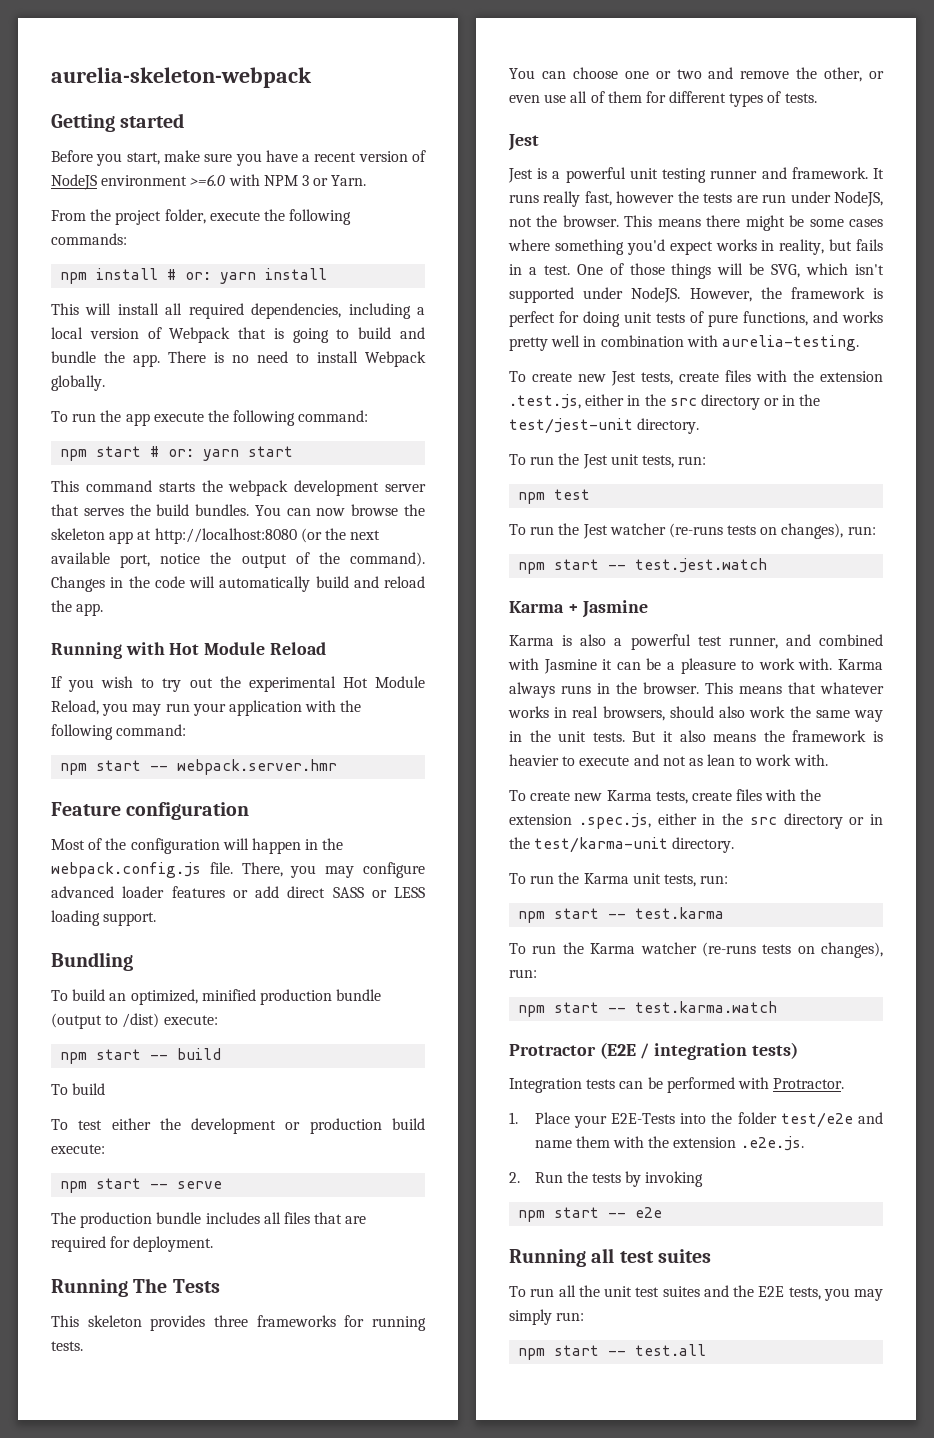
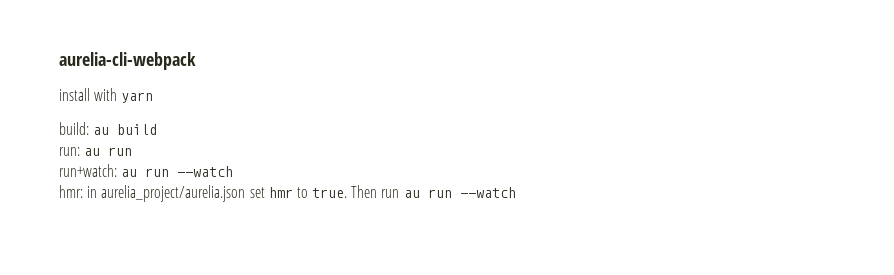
- aurelia-skeleton-webpack
- Getting started
- Before you start, make sure you have a recent version of NodeJS environment >=6.0 with NPM 3 or Yarn.
- From the project folder, execute the following commands:
- npm install # or: yarn install
- This will install all required dependencies, including a local version of Webpack that is going to build and bundle the app. There is no need to install Webpack globally.
- To run the app execute the following command:
- npm start # or: yarn start
- This command starts the webpack development server that serves the build bundles. You can now browse the skeleton app at http://localhost:8080 (or the next available port, notice the output of the command). Changes in the code will automatically build and reload the app.
- Running with Hot Module Reload
- If you wish to try out the experimental Hot Module Reload, you may run your application with the following command:
- npm start -- webpack.server.hmr
- Feature configuration
- Most of the configuration will happen in the webpack.config.js file. There, you may configure advanced loader features or add direct SASS or LESS loading support.
- Bundling
- To build an optimized, minified production bundle (output to /dist) execute:
- npm start -- build
- To build
- To test either the development or production build execute:
- npm start -- serve
- The production bundle includes all files that are required for deployment.
- Running The Tests
- This skeleton provides three frameworks for running tests.
- You can choose one or two and remove the other, or even use all of them for different types of tests.
- Jest
- Jest is a powerful unit testing runner and framework. It runs really fast, however the tests are run under NodeJS, not the browser. This means there might be some cases where something you'd expect works in reality, but fails in a test. One of those things will be SVG, which isn't supported under NodeJS. However, the framework is perfect for doing unit tests of pure functions, and works pretty well in combination with aurelia-testing.
- To create new Jest tests, create files with the extension .test.js, either in the src directory or in the test/jest-unit directory.
- To run the Jest unit tests, run:
- npm test
- To run the Jest watcher (re-runs tests on changes), run:
- npm start -- test.jest.watch
- Karma + Jasmine
- Karma is also a powerful test runner, and combined with Jasmine it can be a pleasure to work with. Karma always runs in the browser. This means that whatever works in real browsers, should also work the same way in the unit tests. But it also means the framework is heavier to execute and not as lean to work with.
- To create new Karma tests, create files with the extension .spec.js, either in the src directory or in the test/karma-unit directory.
- To run the Karma unit tests, run:
- npm start -- test.karma
- To run the Karma watcher (re-runs tests on changes), run:
- npm start -- test.karma.watch
- Protractor (E2E / integration tests)
- Integration tests can be performed with Protractor.
- 1. Place your E2E-Tests into the folder test/e2e and name them with the extension .e2e.js.
- 2. Run the tests by invoking
- npm start -- e2e
- Running all test suites
- To run all the unit test suites and the E2E tests, you may simply run:
- npm start -- test.all
+ aurelia-cli-webpack
+ install with yarn
+ build: au build
+ run: au run
+ run+watch: au run --watch
+ hmr: in aurelia_project/aurelia.json set hmr to true. Then run au run --watch

